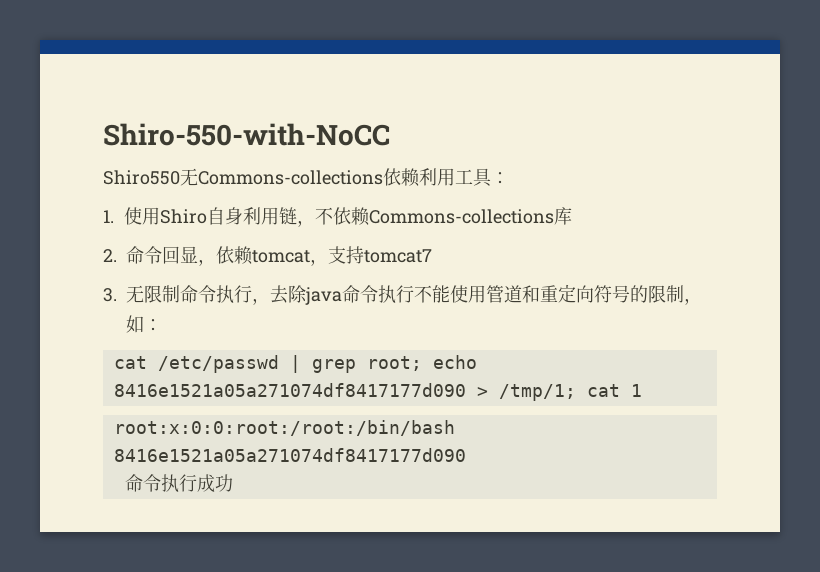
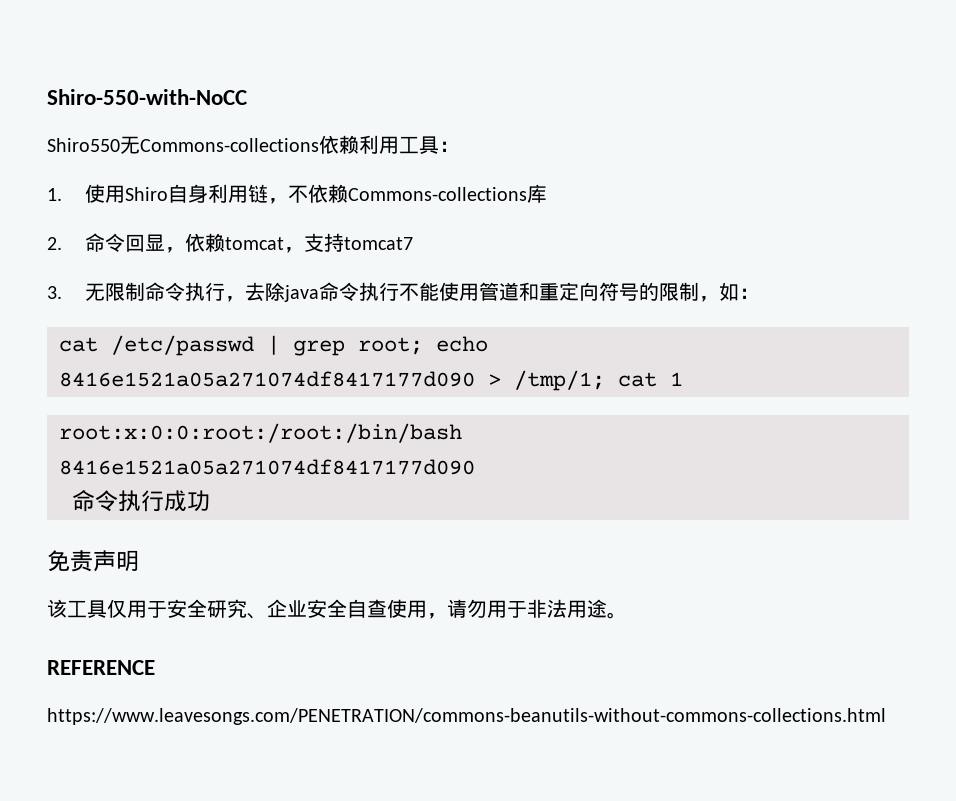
+ 免责声明
+ 该工具仅用于安全研究、企业安全自查使用，请勿用于非法用途。
+ REFERENCE
+ https://www.leavesongs.com/PENETRATION/commons-beanutils-without-commons-collections.html

